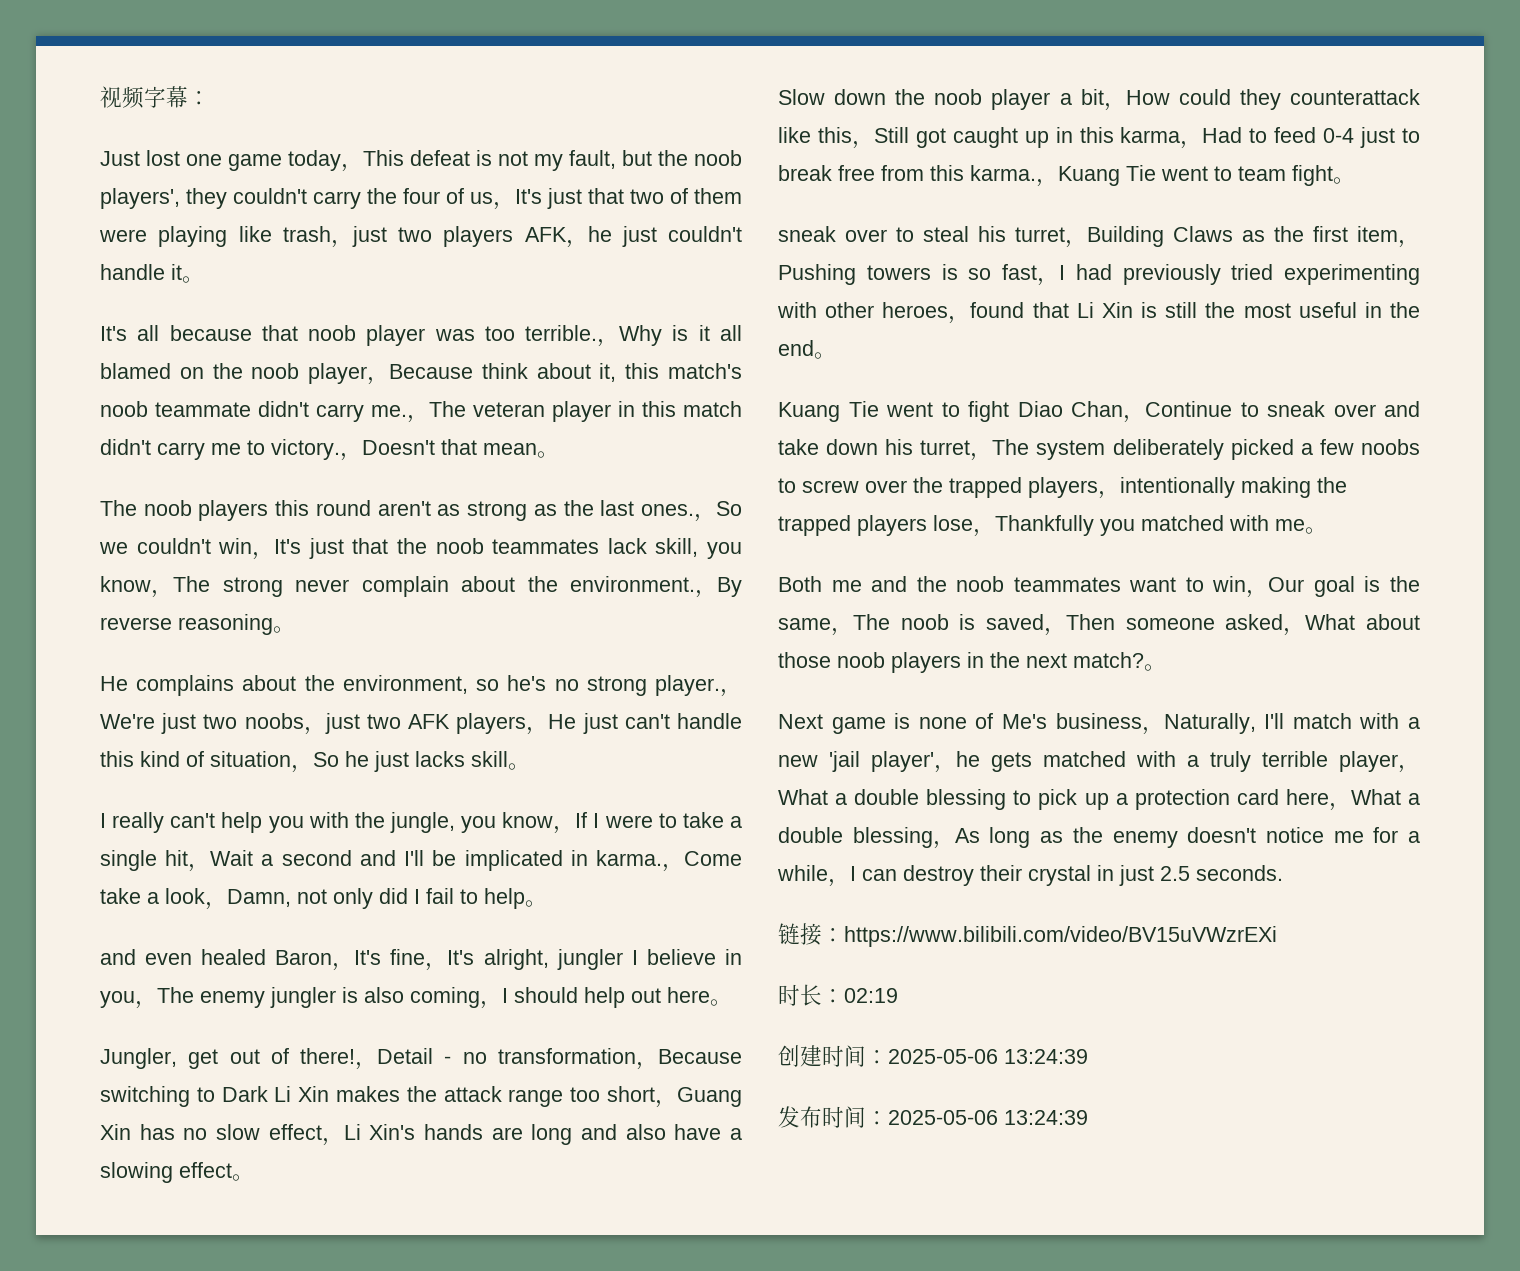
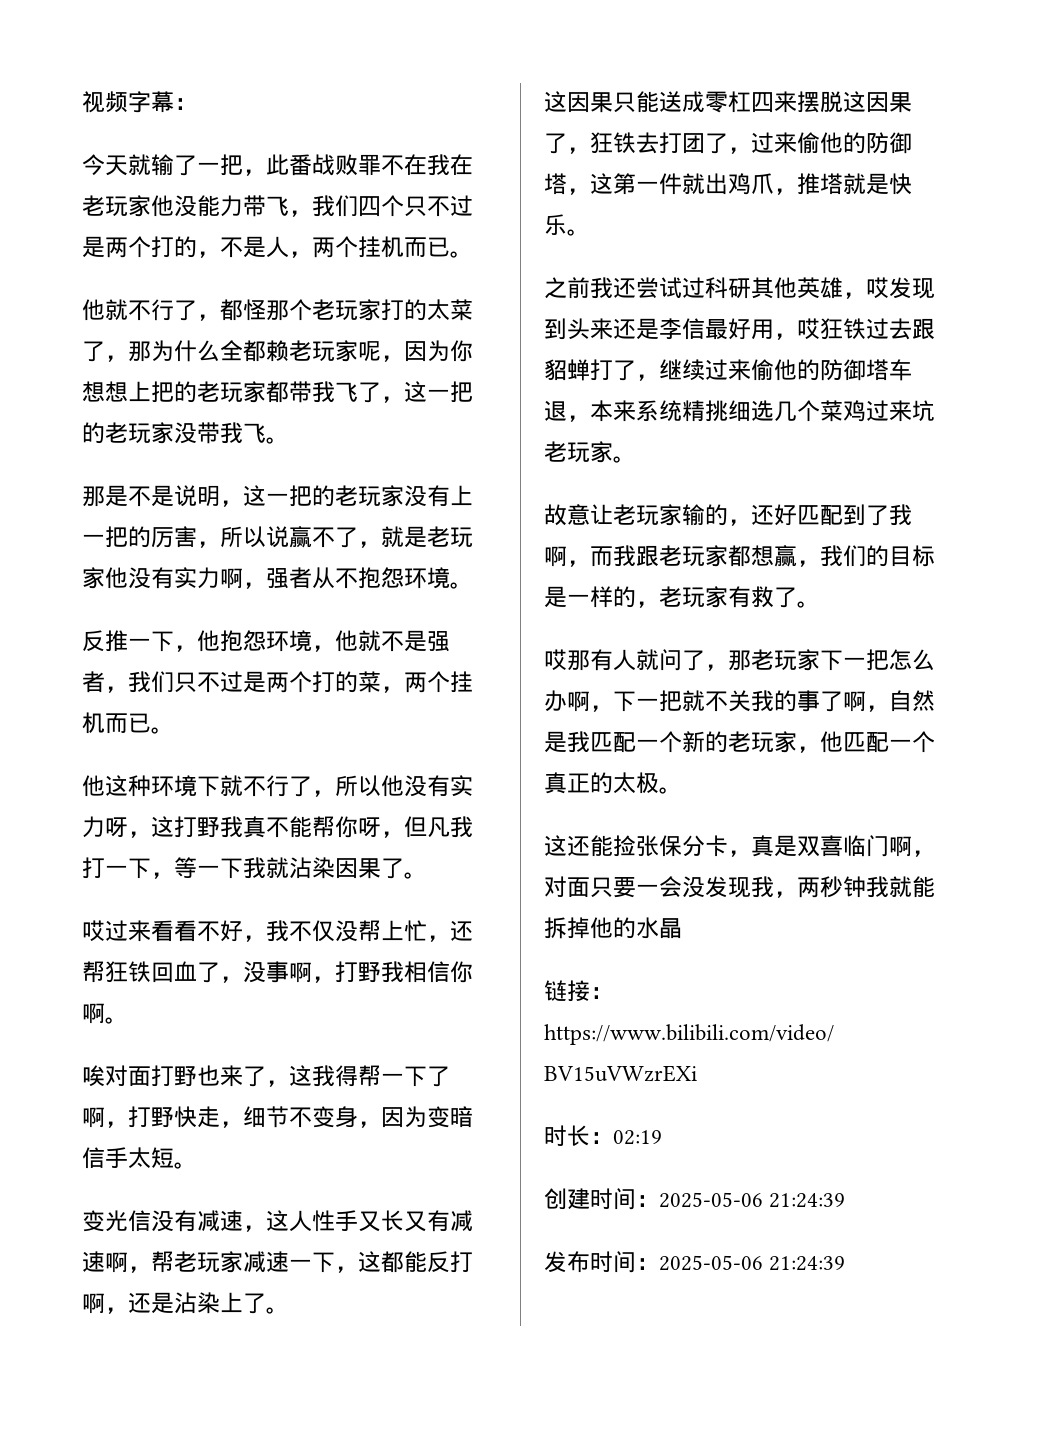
- Just lost one game today，This defeat is not my fault, but the noob players', they couldn't carry the four of us，It's just that two of them were playing like trash，just two players AFK，he just couldn't handle it。
- It's all because that noob player was too terrible.，Why is it all blamed on the noob player，Because think about it, this match's noob teammate didn't carry me.，The veteran player in this match didn't carry me to victory.，Doesn't that mean。
- The noob players this round aren't as strong as the last ones.，So we couldn't win，It's just that the noob teammates lack skill, you know，The strong never complain about the environment.，By reverse reasoning。
- He complains about the environment, so he's no strong player.，We're just two noobs，just two AFK players，He just can't handle this kind of situation，So he just lacks skill。
- I really can't help you with the jungle, you know，If I were to take a single hit，Wait a second and I'll be implicated in karma.，Come take a look，Damn, not only did I fail to help。
- and even healed Baron，It's fine，It's alright, jungler I believe in you，The enemy jungler is also coming，I should help out here。
- Jungler, get out of there!，Detail - no transformation，Because switching to Dark Li Xin makes the attack range too short，Guang Xin has no slow effect，Li Xin's hands are long and also have a slowing effect。
- Slow down the noob player a bit，How could they counterattack like this，Still got caught up in this karma，Had to feed 0-4 just to break free from this karma.，Kuang Tie went to team fight。
- sneak over to steal his turret，Building Claws as the first item，Pushing towers is so fast，I had previously tried experimenting with other heroes，found that Li Xin is still the most useful in the end。
- Kuang Tie went to fight Diao Chan，Continue to sneak over and take down his turret，The system deliberately picked a few noobs to screw over the trapped players，intentionally making the trapped players lose，Thankfully you matched with me。
- Both me and the noob teammates want to win，Our goal is the same，The noob is saved，Then someone asked，What about those noob players in the next match?。
- Next game is none of Me's business，Naturally, I'll match with a new 'jail player'，he gets matched with a truly terrible player，What a double blessing to pick up a protection card here，What a double blessing，As long as the enemy doesn't notice me for a while，I can destroy their crystal in just 2.5 seconds.
+ 今天就输了一把，此番战败罪不在我在老玩家他没能力带飞，我们四个只不过是两个打的，不是人，两个挂机而已。
+ 他就不行了，都怪那个老玩家打的太菜了，那为什么全都赖老玩家呢，因为你想想上把的老玩家都带我飞了，这一把的老玩家没带我飞。
+ 那是不是说明，这一把的老玩家没有上一把的厉害，所以说赢不了，就是老玩家他没有实力啊，强者从不抱怨环境。
+ 反推一下，他抱怨环境，他就不是强者，我们只不过是两个打的菜，两个挂机而已。
+ 他这种环境下就不行了，所以他没有实力呀，这打野我真不能帮你呀，但凡我打一下，等一下我就沾染因果了。
+ 哎过来看看不好，我不仅没帮上忙，还帮狂铁回血了，没事啊，打野我相信你啊。
+ 唉对面打野也来了，这我得帮一下了啊，打野快走，细节不变身，因为变暗信手太短。
+ 变光信没有减速，这人性手又长又有减速啊，帮老玩家减速一下，这都能反打啊，还是沾染上了。
+ 这因果只能送成零杠四来摆脱这因果了，狂铁去打团了，过来偷他的防御塔，这第一件就出鸡爪，推塔就是快乐。
+ 之前我还尝试过科研其他英雄，哎发现到头来还是李信最好用，哎狂铁过去跟貂蝉打了，继续过来偷他的防御塔车退，本来系统精挑细选几个菜鸡过来坑老玩家。
+ 故意让老玩家输的，还好匹配到了我啊，而我跟老玩家都想赢，我们的目标是一样的，老玩家有救了。
+ 哎那有人就问了，那老玩家下一把怎么办啊，下一把就不关我的事了啊，自然是我匹配一个新的老玩家，他匹配一个真正的太极。
+ 这还能捡张保分卡，真是双喜临门啊，对面只要一会没发现我，两秒钟我就能拆掉他的水晶
- 创建时间：2025-05-06 13:24:39
+ 创建时间：2025-05-06 21:24:39
- 发布时间：2025-05-06 13:24:39
+ 发布时间：2025-05-06 21:24:39

